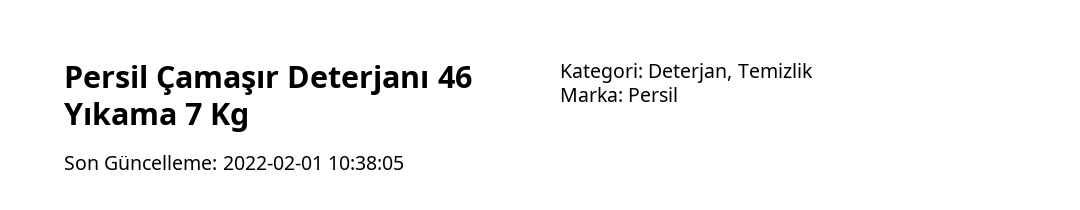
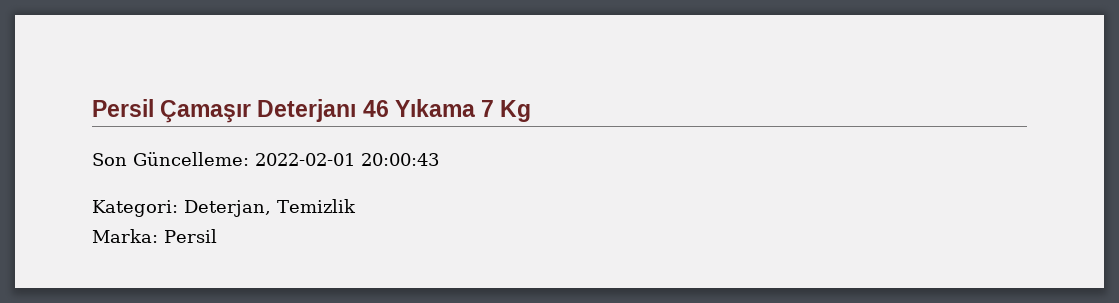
- Son Güncelleme: 2022-02-01 10:38:05
+ Son Güncelleme: 2022-02-01 20:00:43

